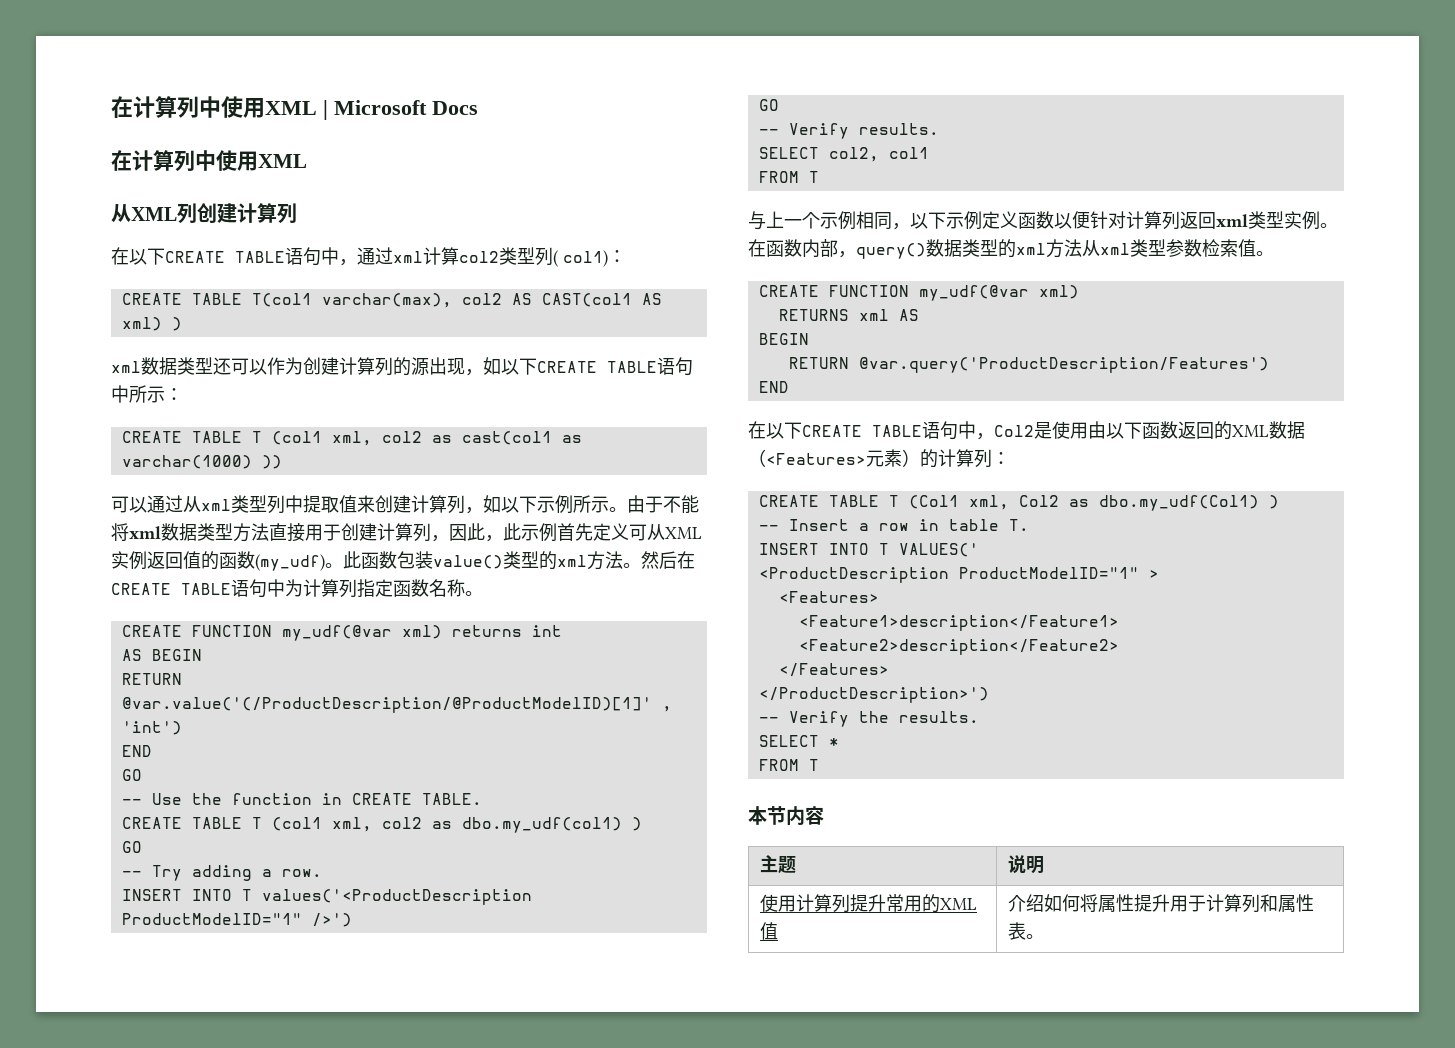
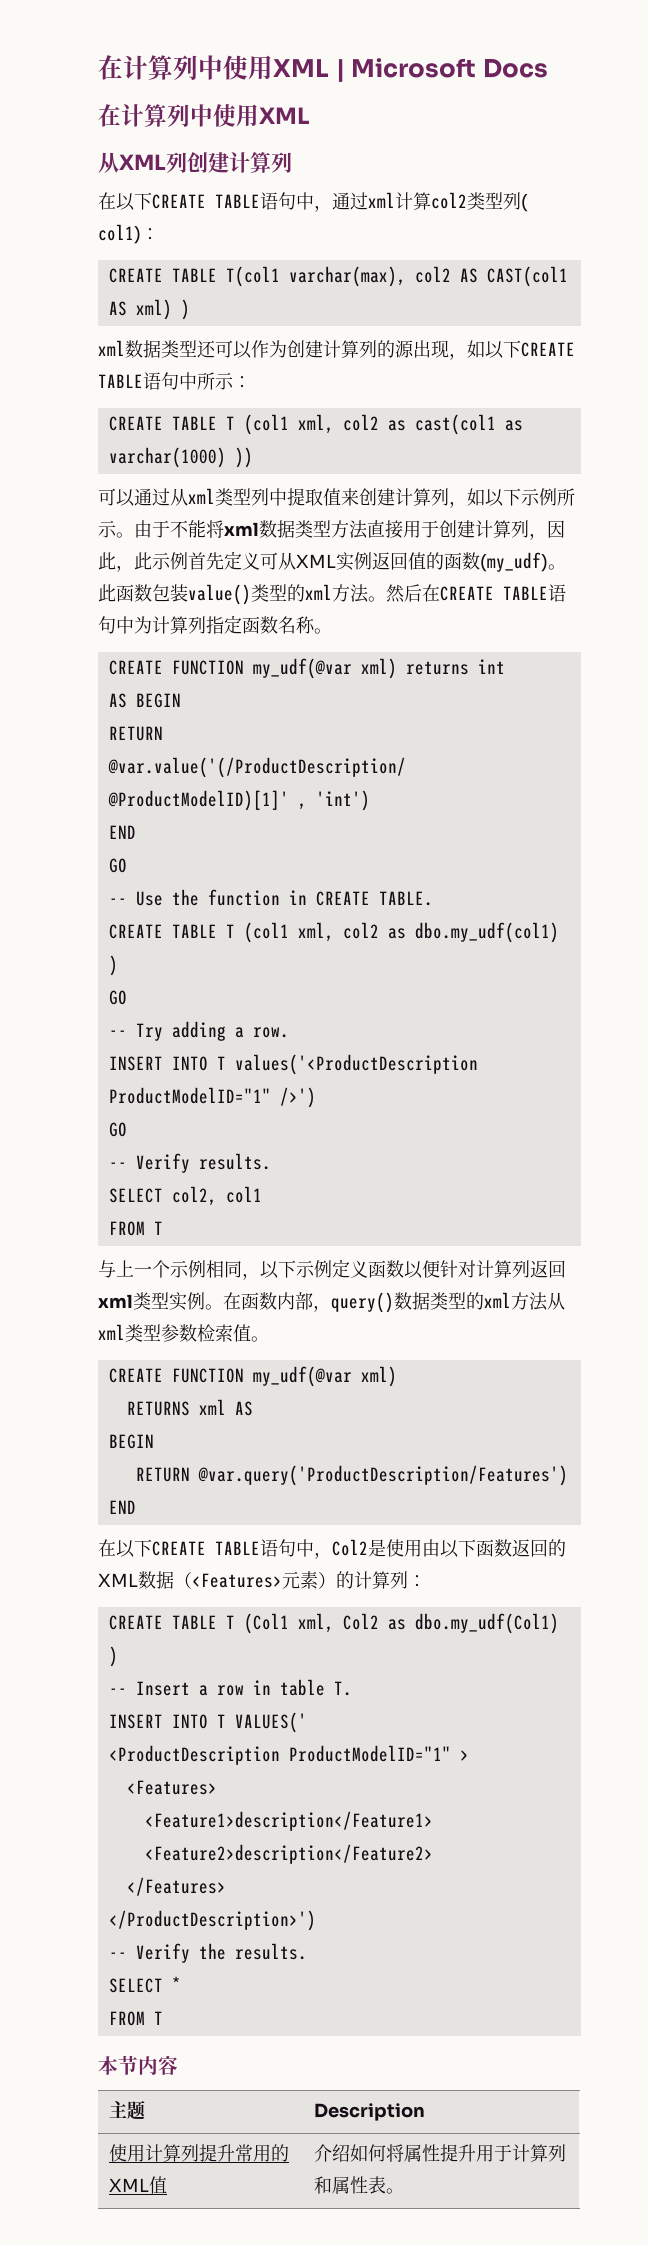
- 主题 | 说明
+ 主题 | Description

